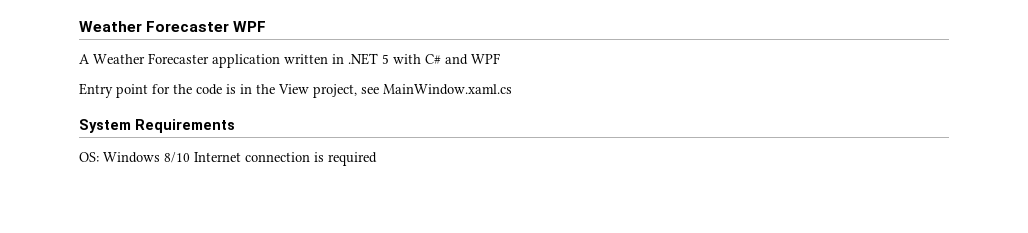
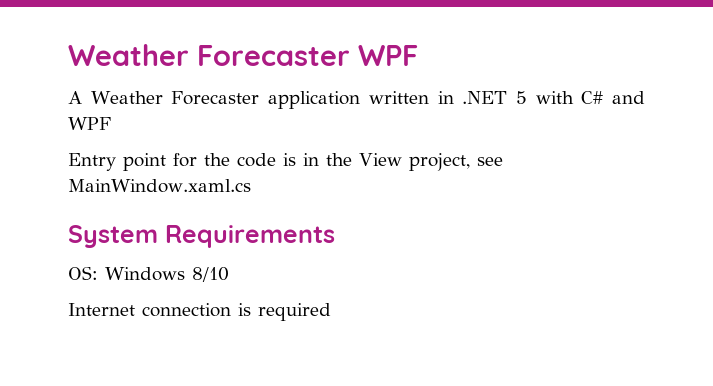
- OS: Windows 8/10 Internet connection is required
+ OS: Windows 8/10
+ Internet connection is required

